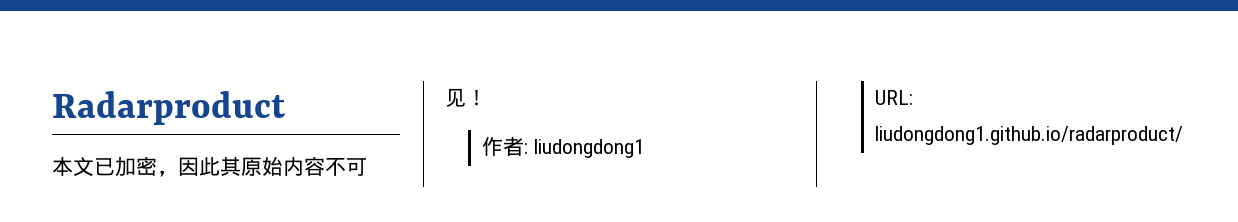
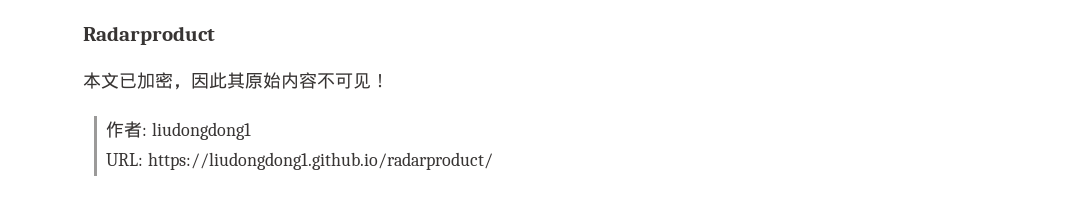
- URL: liudongdong1.github.io/radarproduct/
+ URL: https://liudongdong1.github.io/radarproduct/

